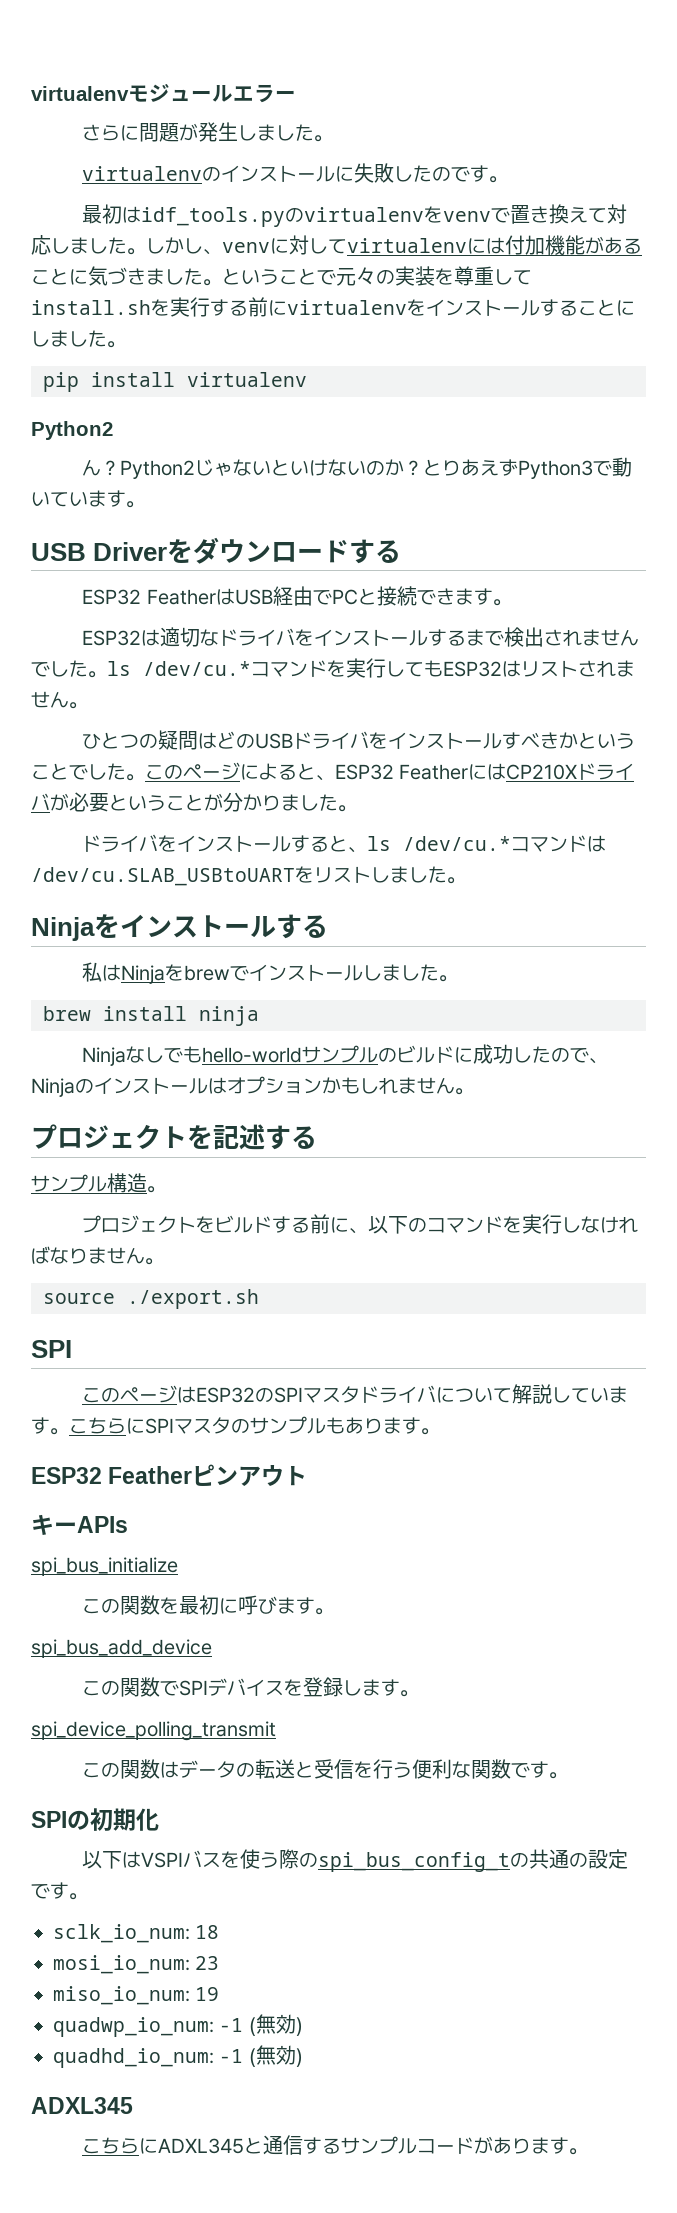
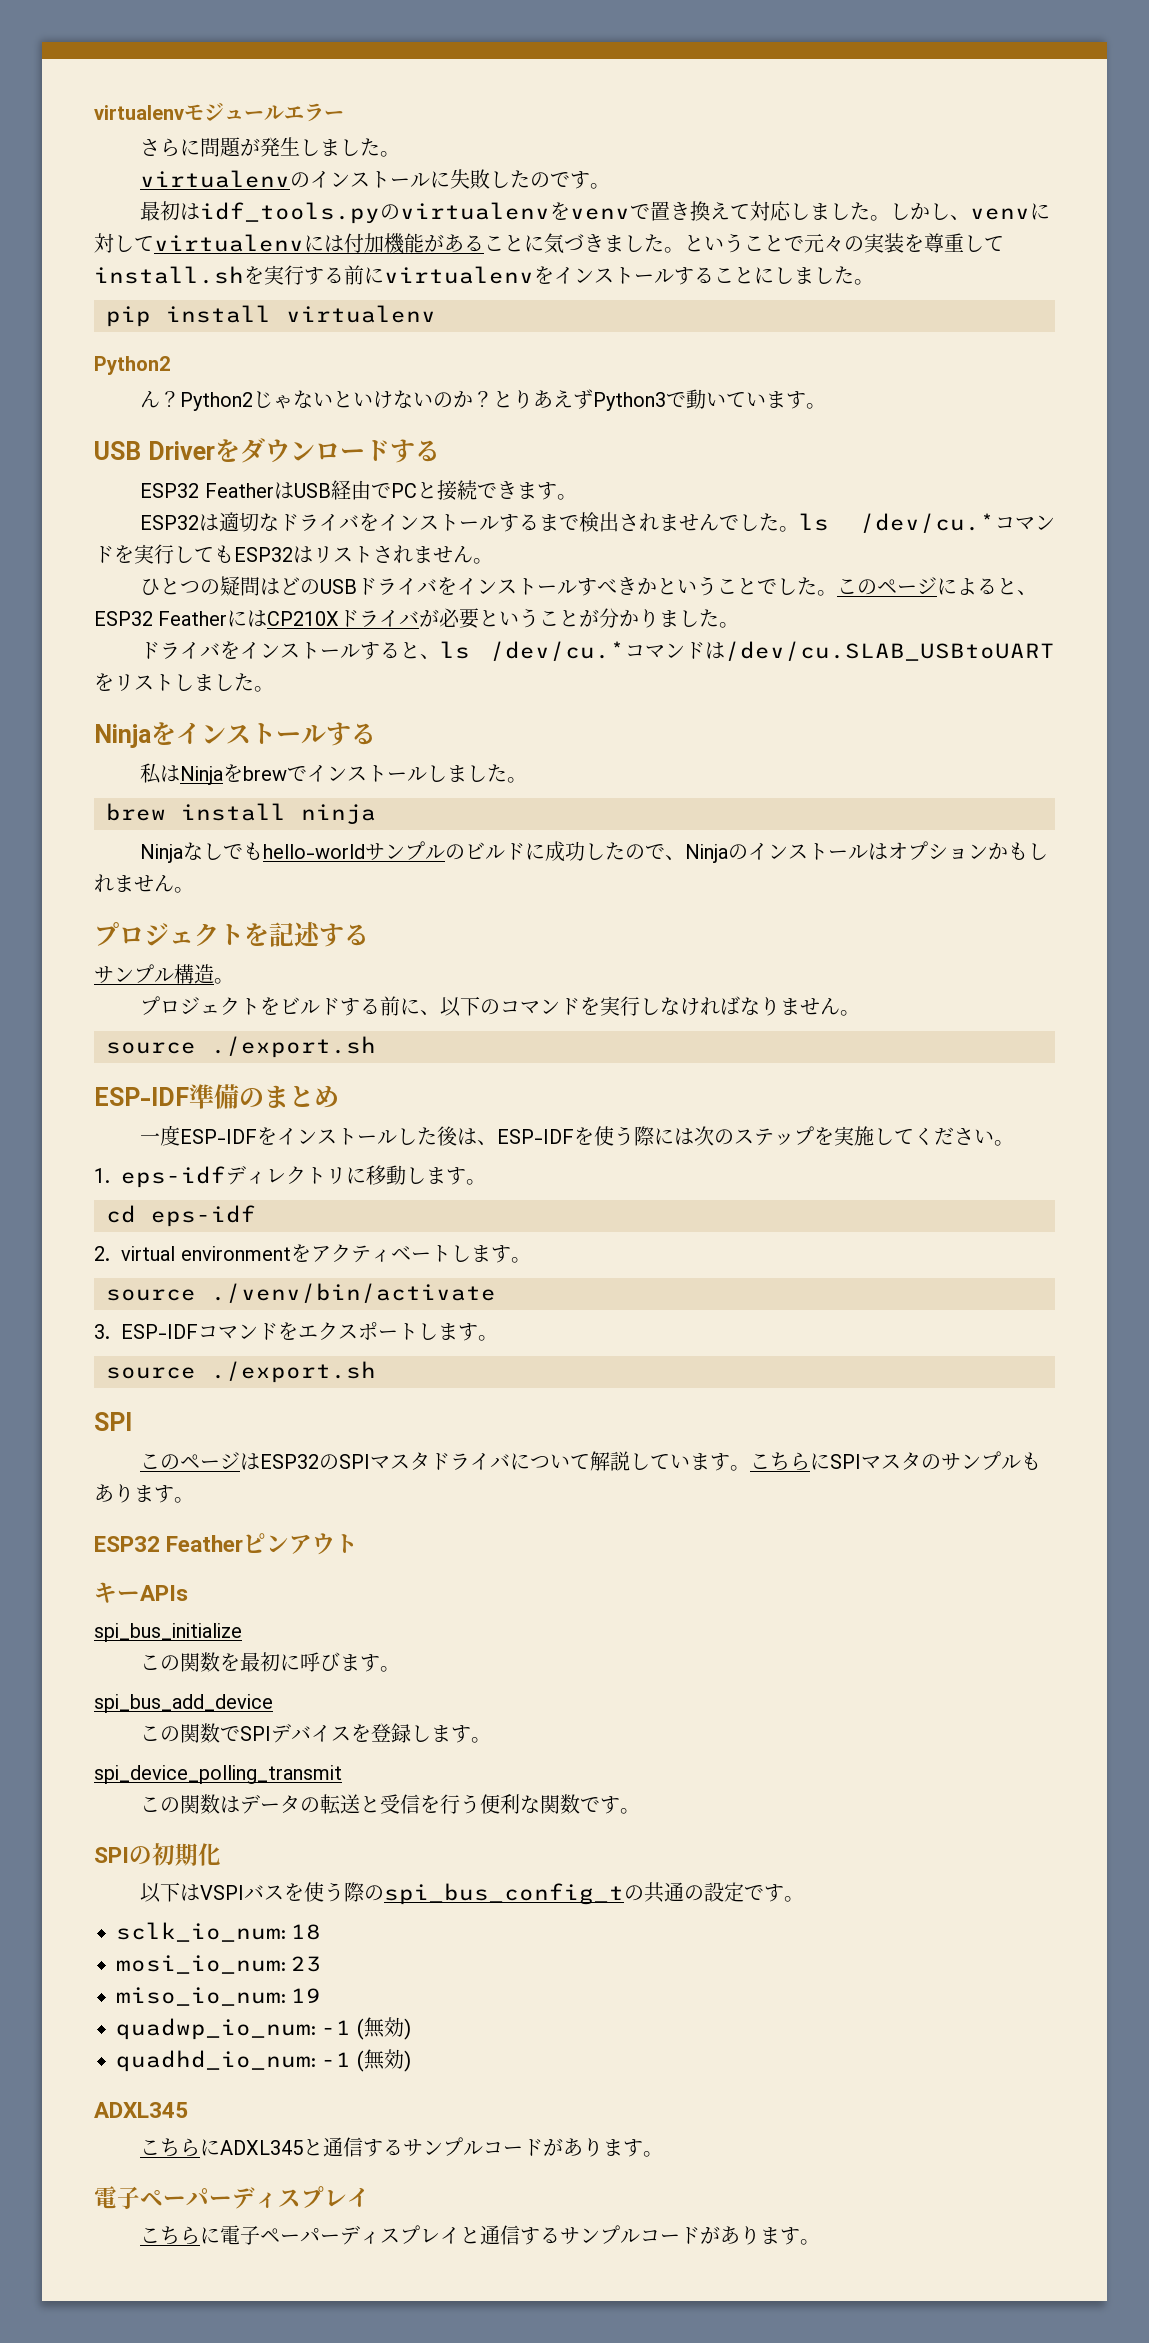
+ ESP-IDF準備のまとめ
+ 一度ESP-IDFをインストールした後は、ESP-IDFを使う際には次のステップを実施してください。
+ 1. eps-idfディレクトリに移動します。
+ cd eps-idf
+ 2. virtual environmentをアクティベートします。
+ source ./venv/bin/activate
+ 3. ESP-IDFコマンドをエクスポートします。
+ source ./export.sh
  こちらにADXL345と通信するサンプルコードがあります。
+ 電子ペーパーディスプレイ
+ こちらに電子ペーパーディスプレイと通信するサンプルコードがあります。

